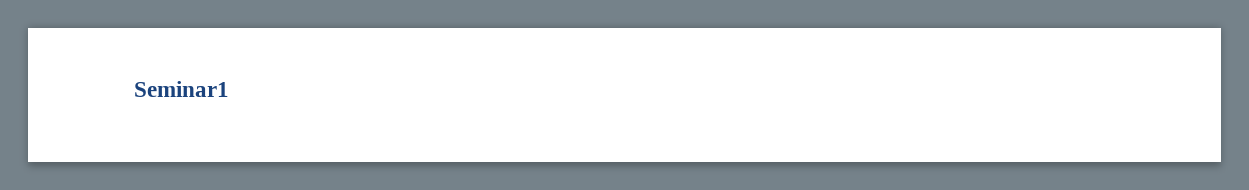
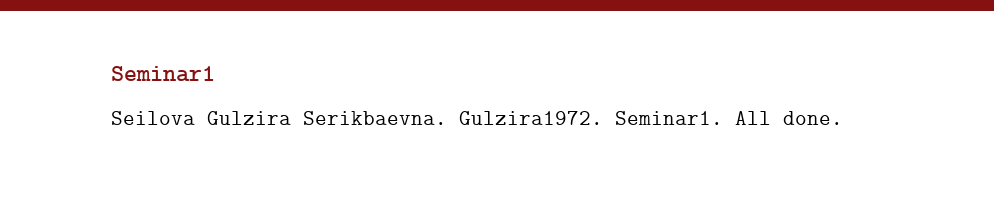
+ Seilova Gulzira Serikbaevna. Gulzira1972. Seminar1. All done.

